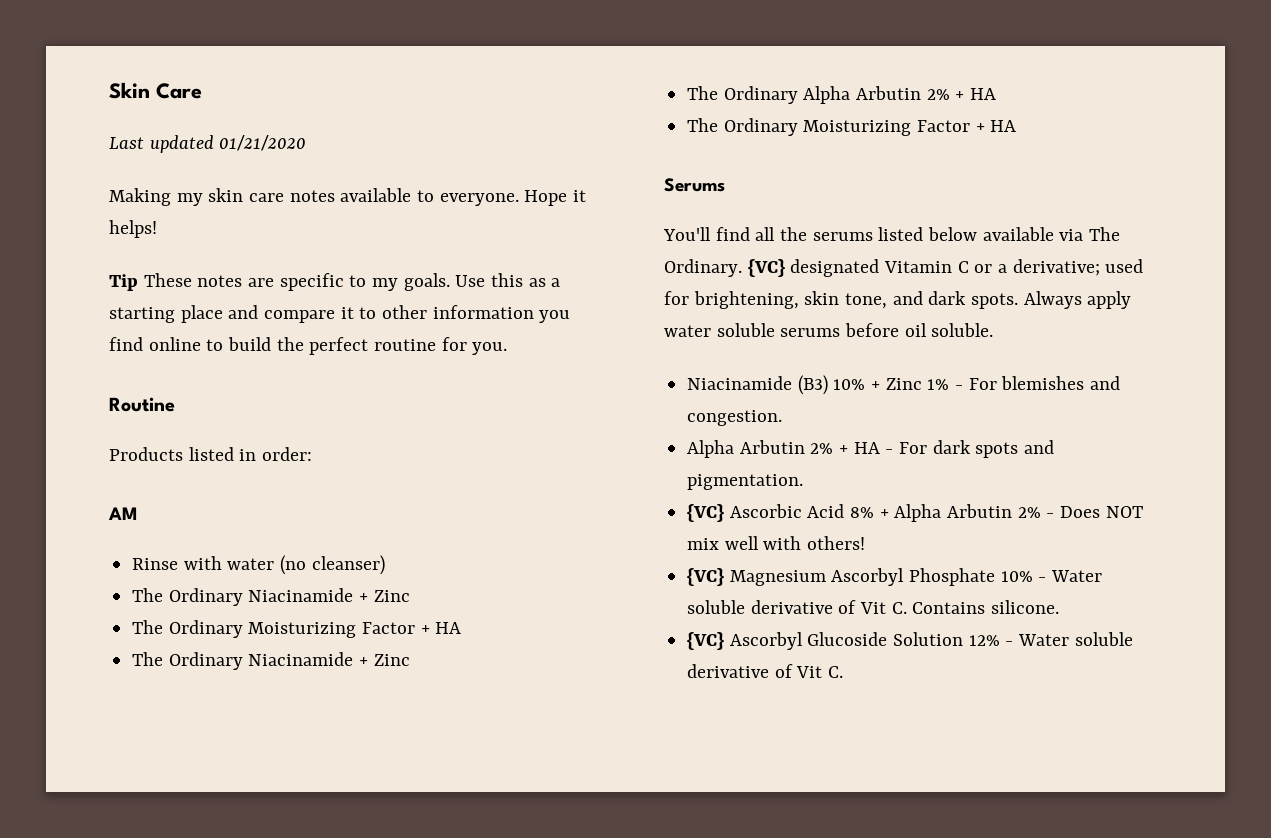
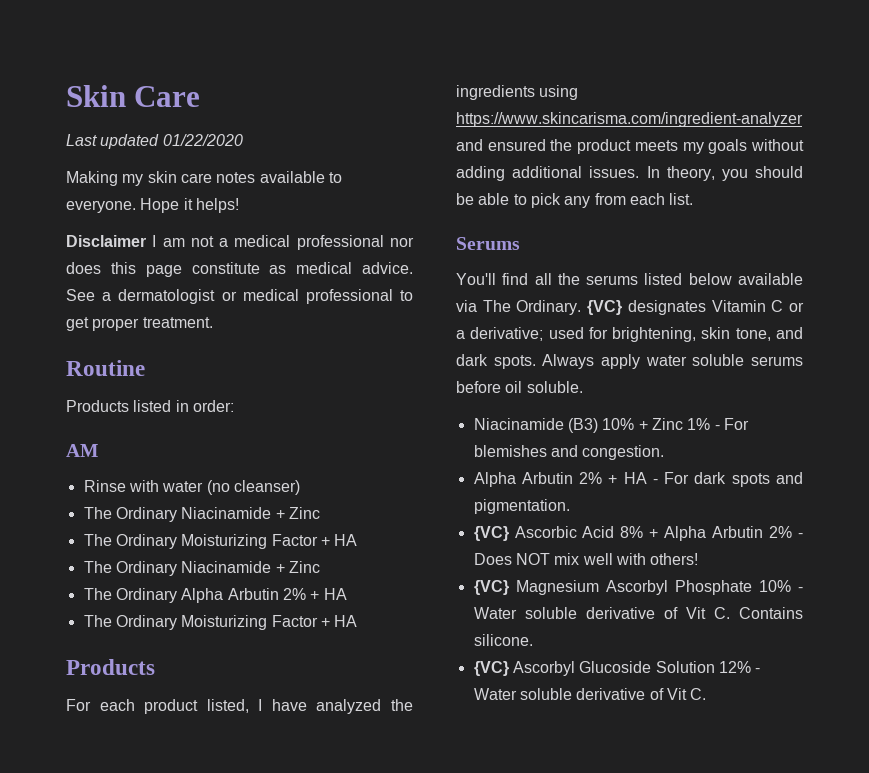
- Last updated 01/21/2020
+ Last updated 01/22/2020
- Tip These notes are specific to my goals. Use this as a starting place and compare it to other information you find online to build the perfect routine for you.
+ Disclaimer I am not a medical professional nor does this page constitute as medical advice. See a dermatologist or medical professional to get proper treatment.
  The Ordinary Alpha Arbutin 2% + HA
  The Ordinary Moisturizing Factor + HA
+ Products
+ For each product listed, I have analyzed the ingredients using https://www.skincarisma.com/ingredient-analyzer and ensured the product meets my goals without adding additional issues. In theory, you should be able to pick any from each list.
- {VC} designated Vitamin C or a derivative; used for brightening, skin tone, and dark spots.
+ {VC} designates Vitamin C or a derivative; used for brightening, skin tone, and dark spots.

